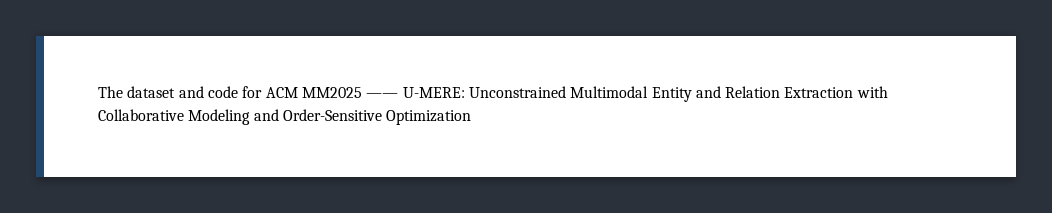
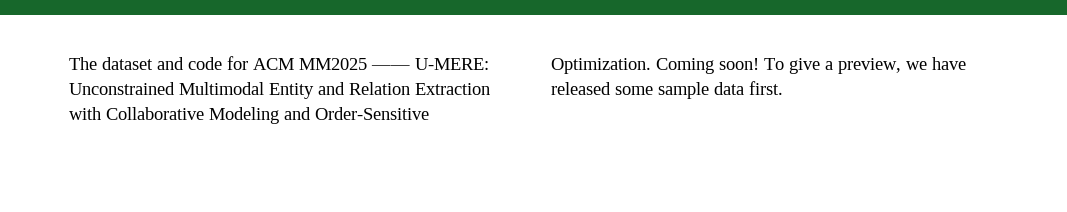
- The dataset and code for ACM MM2025 —— U-MERE: Unconstrained Multimodal Entity and Relation Extraction with Collaborative Modeling and Order-Sensitive Optimization
+ The dataset and code for ACM MM2025 —— U-MERE: Unconstrained Multimodal Entity and Relation Extraction with Collaborative Modeling and Order-Sensitive Optimization. Coming soon! To give a preview, we have released some sample data first.

